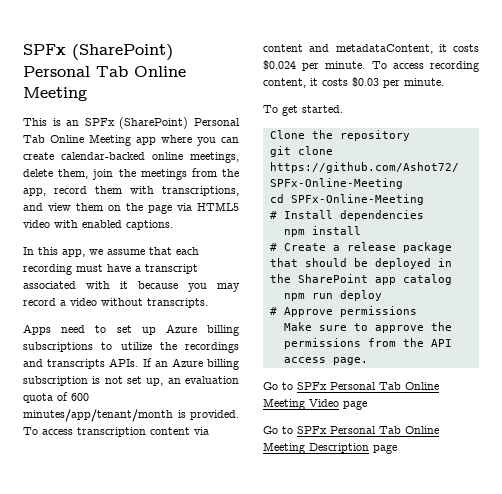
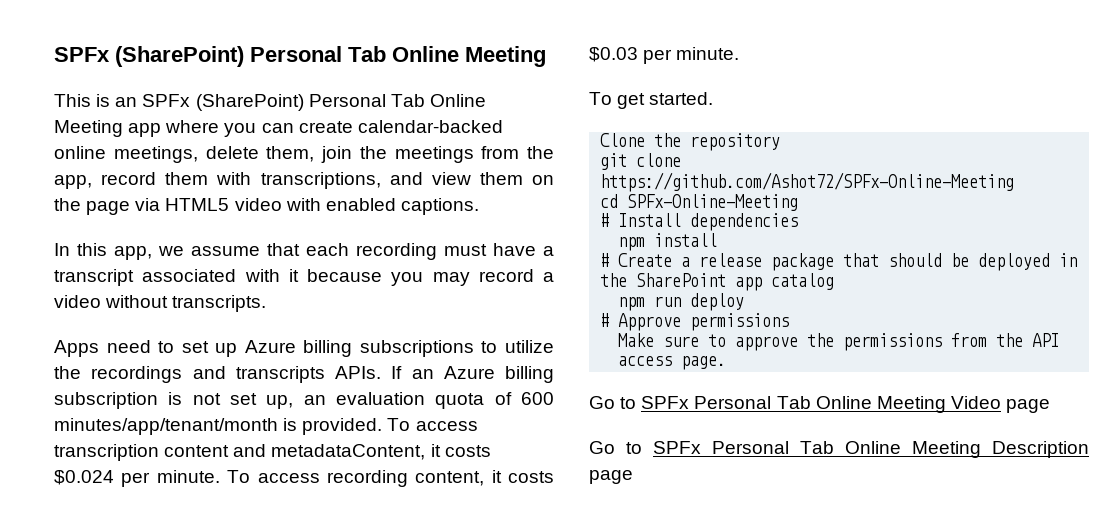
- To access transcription content via content and metadataContent, it costs $0.024 per minute.
+ To access transcription content and metadataContent, it costs $0.024 per minute.

